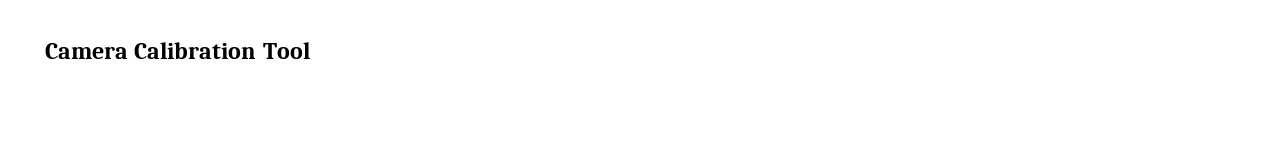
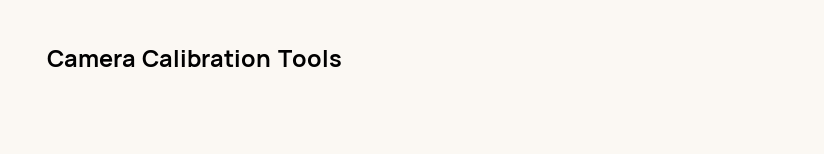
- Camera Calibration Tool
+ Camera Calibration Tools

